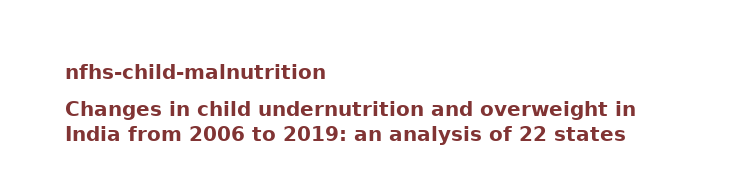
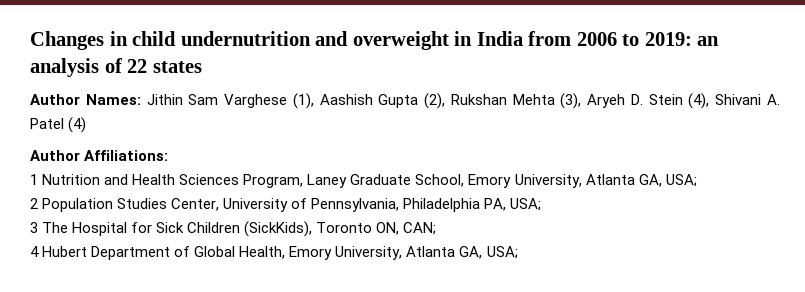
- nfhs-child-malnutrition
+ Author Names: Jithin Sam Varghese (1), Aashish Gupta (2), Rukshan Mehta (3), Aryeh D. Stein (4), Shivani A. Patel (4)
+ Author Affiliations:
+ 1 Nutrition and Health Sciences Program, Laney Graduate School, Emory University, Atlanta GA, USA;
+ 2 Population Studies Center, University of Pennsylvania, Philadelphia PA, USA;
+ 3 The Hospital for Sick Children (SickKids), Toronto ON, CAN;
+ 4 Hubert Department of Global Health, Emory University, Atlanta GA, USA;

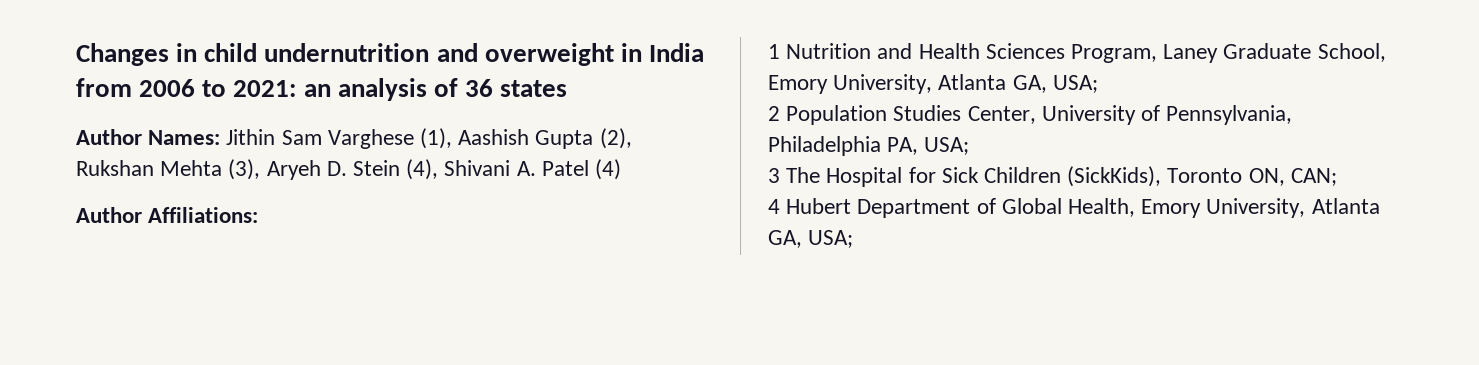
- Changes in child undernutrition and overweight in India from 2006 to 2019: an analysis of 22 states
+ Changes in child undernutrition and overweight in India from 2006 to 2021: an analysis of 36 states

